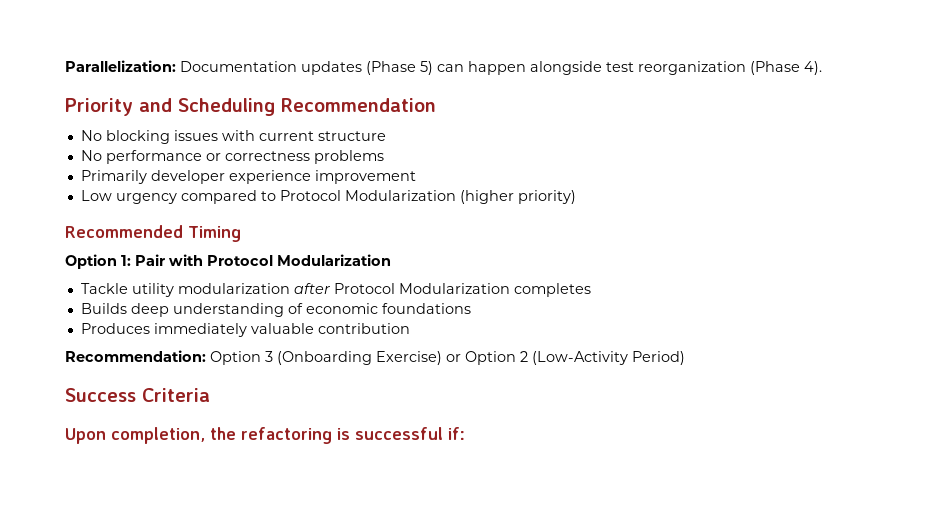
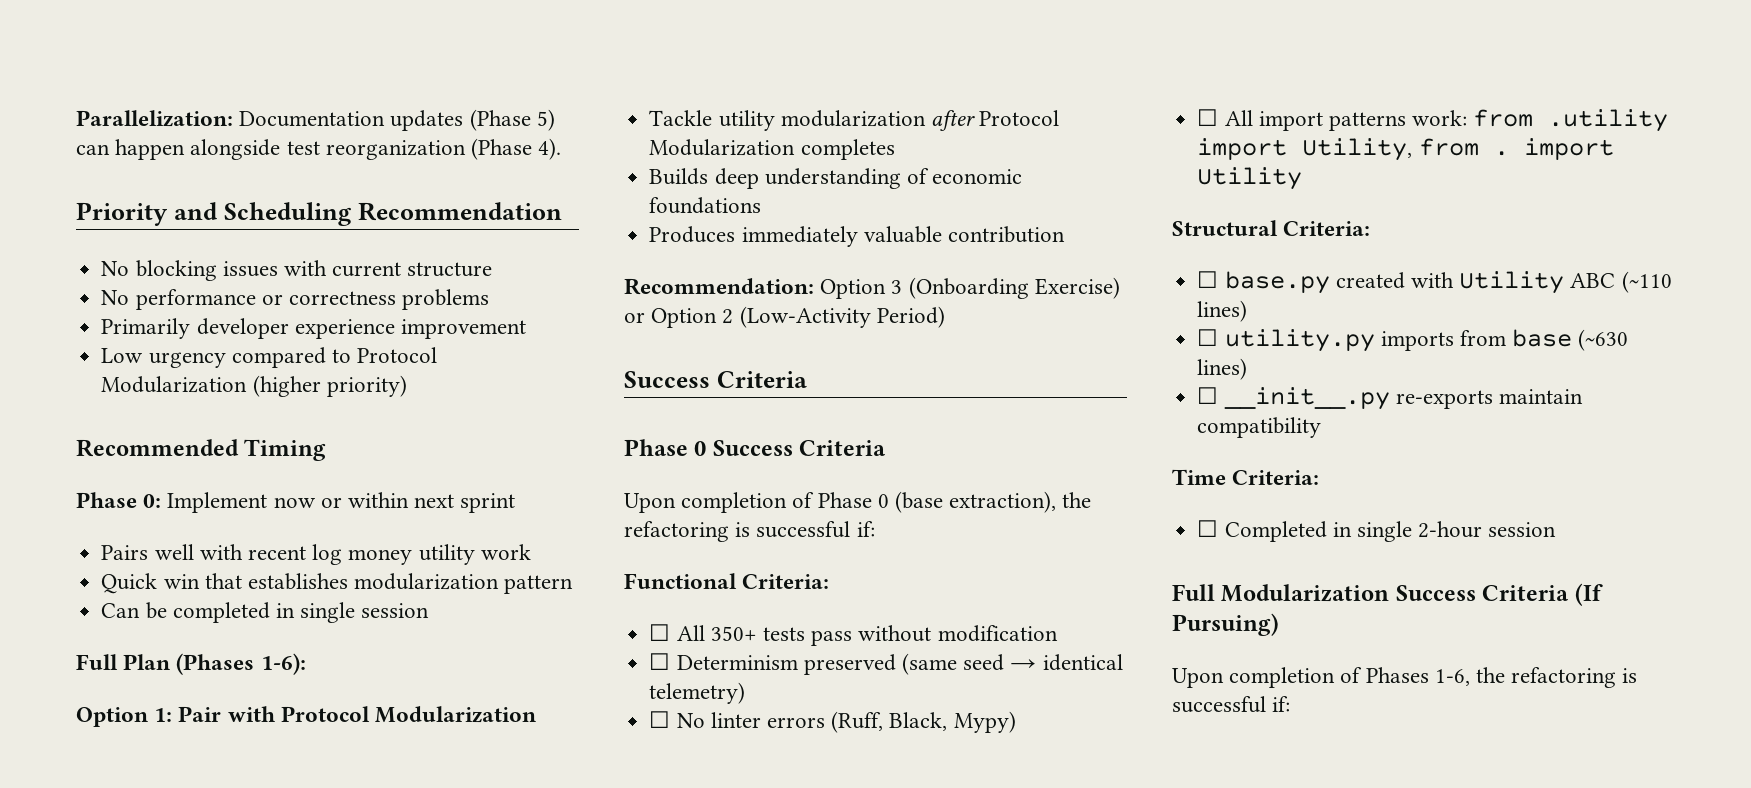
+ Phase 0: Implement now or within next sprint
+ Pairs well with recent log money utility work
+ Quick win that establishes modularization pattern
+ Can be completed in single session
+ Full Plan (Phases 1-6):
- Upon completion, the refactoring is successful if:
+ Phase 0 Success Criteria
+ Upon completion of Phase 0 (base extraction), the refactoring is successful if:
+ Functional Criteria:
+ ☐ All 350+ tests pass without modification
+ ☐ Determinism preserved (same seed → identical telemetry)
+ ☐ No linter errors (Ruff, Black, Mypy)
+ ☐ All import patterns work: from .utility import Utility, from . import Utility
+ Structural Criteria:
+ ☐ base.py created with Utility ABC (~110 lines)
+ ☐ utility.py imports from base (~630 lines)
+ ☐ __init__.py re-exports maintain compatibility
+ Time Criteria:
+ ☐ Completed in single 2-hour session
+ Full Modularization Success Criteria (If Pursuing)
+ Upon completion of Phases 1-6, the refactoring is successful if:

